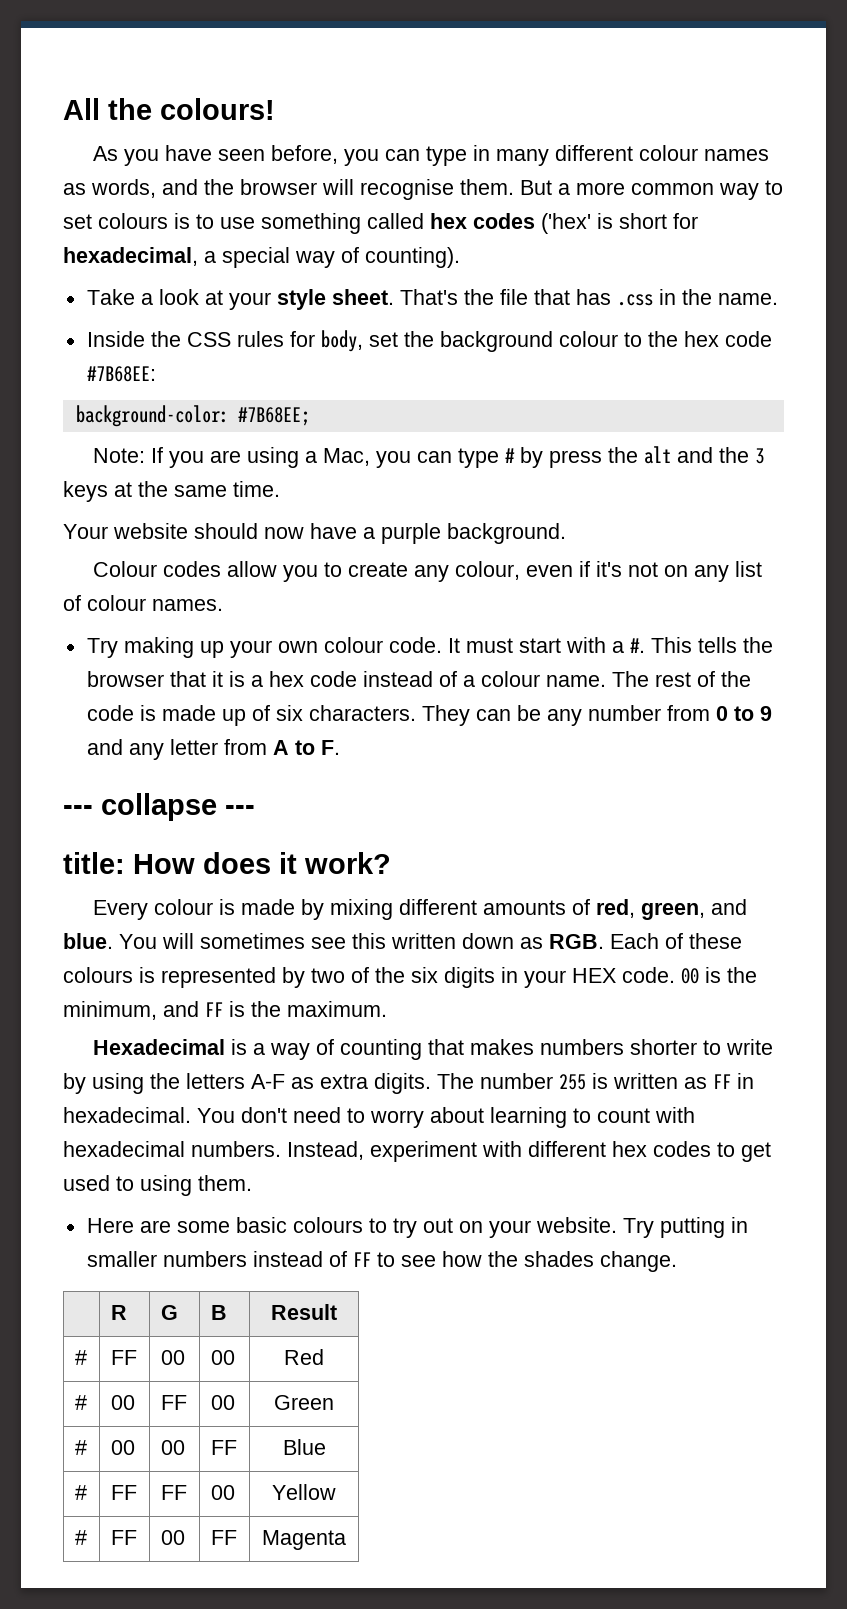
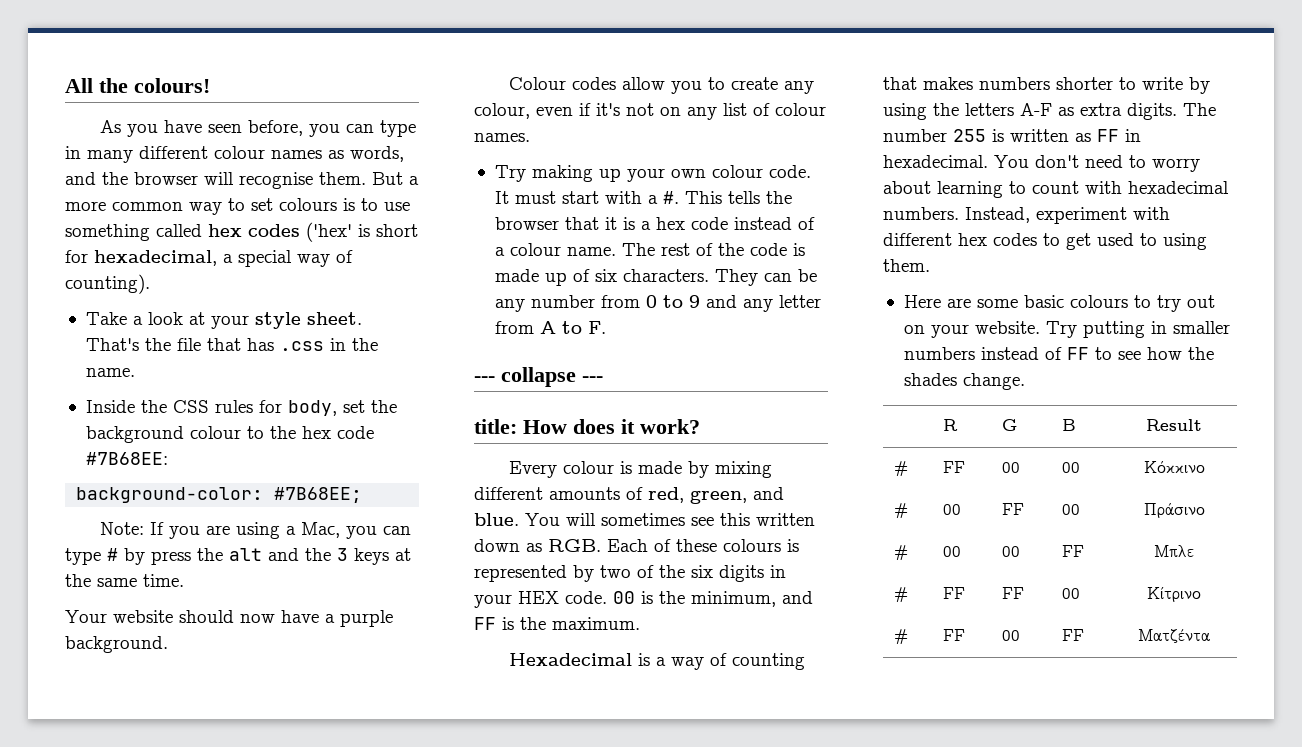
- # | FF | 00 | 00 | Red
+ # | FF | 00 | 00 | Κόκκινο
- # | 00 | FF | 00 | Green
+ # | 00 | FF | 00 | Πράσινο
- # | 00 | 00 | FF | Blue
+ # | 00 | 00 | FF | Μπλε
- # | FF | FF | 00 | Yellow
+ # | FF | FF | 00 | Κίτρινο
- # | FF | 00 | FF | Magenta
+ # | FF | 00 | FF | Ματζέντα

